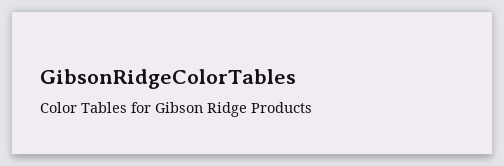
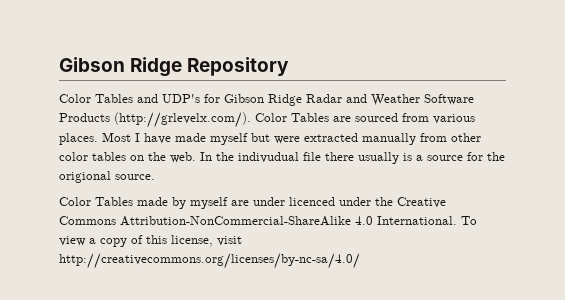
- GibsonRidgeColorTables
- Color Tables for Gibson Ridge Products
+ Gibson Ridge Repository
+ Color Tables and UDP's for Gibson Ridge Radar and Weather Software Products (http://grlevelx.com/). Color Tables are sourced from various places. Most I have made myself but were extracted manually from other color tables on the web. In the indivudual file there usually is a source for the origional source.
+ Color Tables made by myself are under licenced under the Creative Commons Attribution-NonCommercial-ShareAlike 4.0 International. To view a copy of this license, visit http://creativecommons.org/licenses/by-nc-sa/4.0/

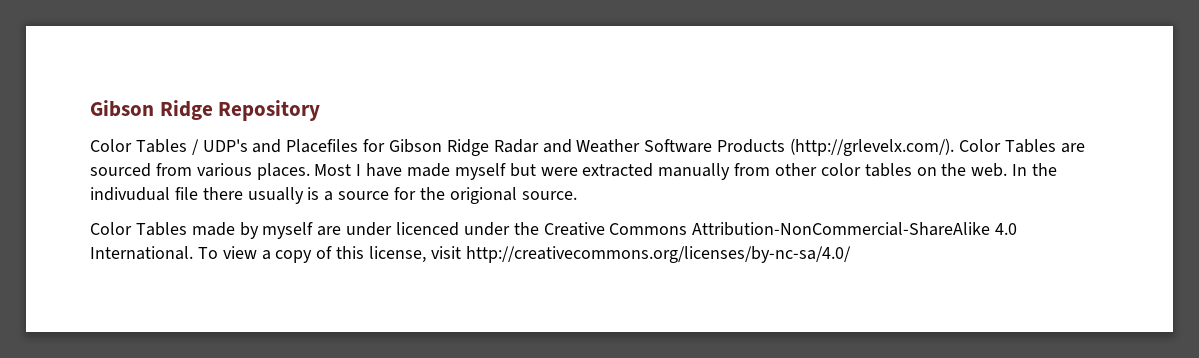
- Color Tables and UDP's for Gibson Ridge Radar and Weather Software Products (http://grlevelx.com/). Color Tables are sourced from various places.
+ Color Tables / UDP's and Placefiles for Gibson Ridge Radar and Weather Software Products (http://grlevelx.com/). Color Tables are sourced from various places.

